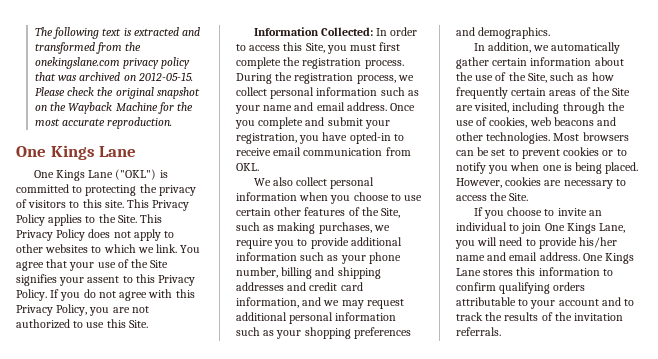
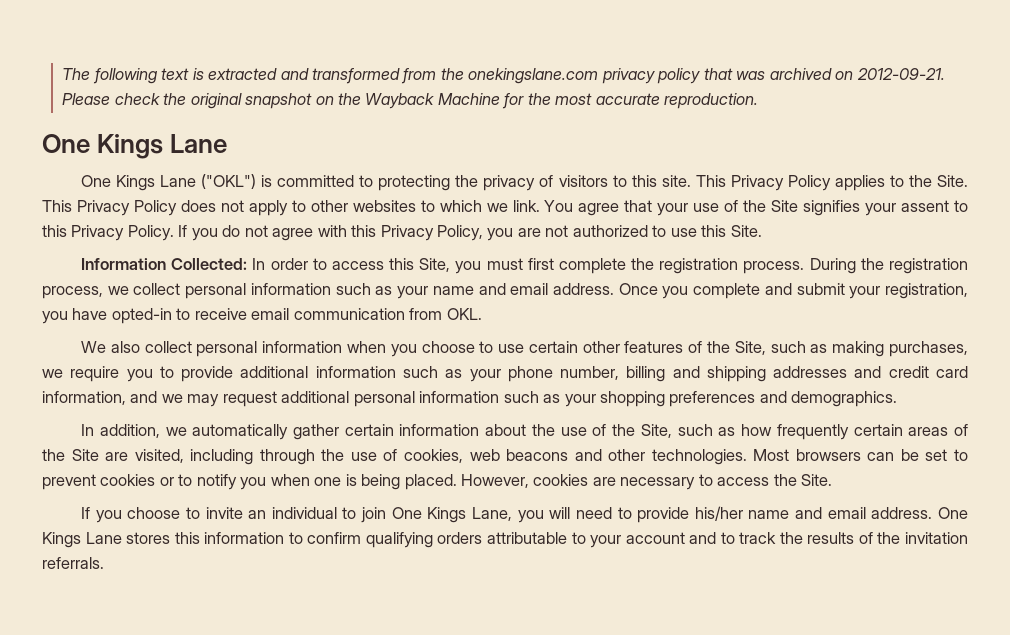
- The following text is extracted and transformed from the onekingslane.com privacy policy that was archived on 2012-05-15.
+ The following text is extracted and transformed from the onekingslane.com privacy policy that was archived on 2012-09-21.

